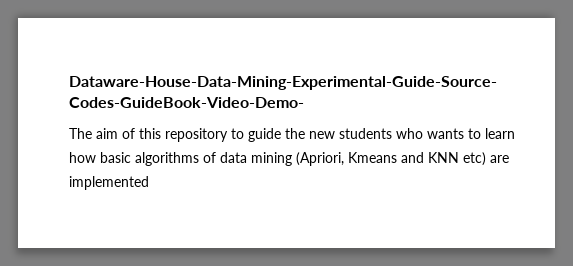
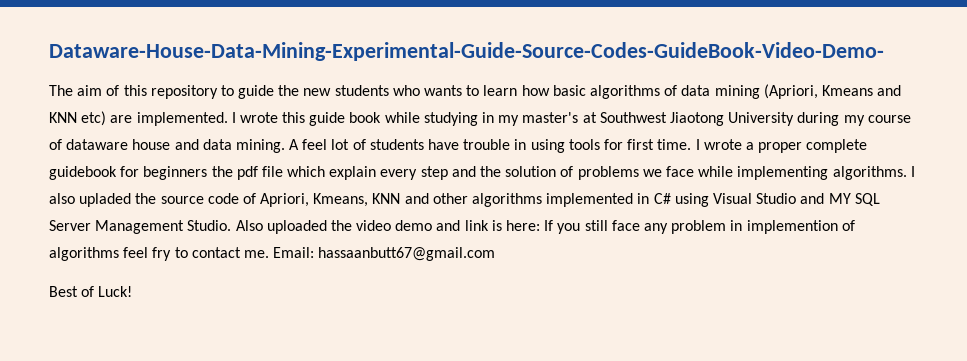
- The aim of this repository to guide the new students who wants to learn how basic algorithms of data mining (Apriori, Kmeans and KNN etc) are implemented
+ The aim of this repository to guide the new students who wants to learn how basic algorithms of data mining (Apriori, Kmeans and KNN etc) are implemented. I wrote this guide book while studying in my master's at Southwest Jiaotong University during my course of dataware house and data mining. A feel lot of students have trouble in using tools for first time. I wrote a proper complete guidebook for beginners the pdf file which explain every step and the solution of problems we face while implementing algorithms. I also upladed the source code of Apriori, Kmeans, KNN and other algorithms implemented in C# using Visual Studio and MY SQL Server Management Studio. Also uploaded the video demo and link is here: If you still face any problem in implemention of algorithms feel fry to contact me. Email: hassaanbutt67@gmail.com
+ Best of Luck!

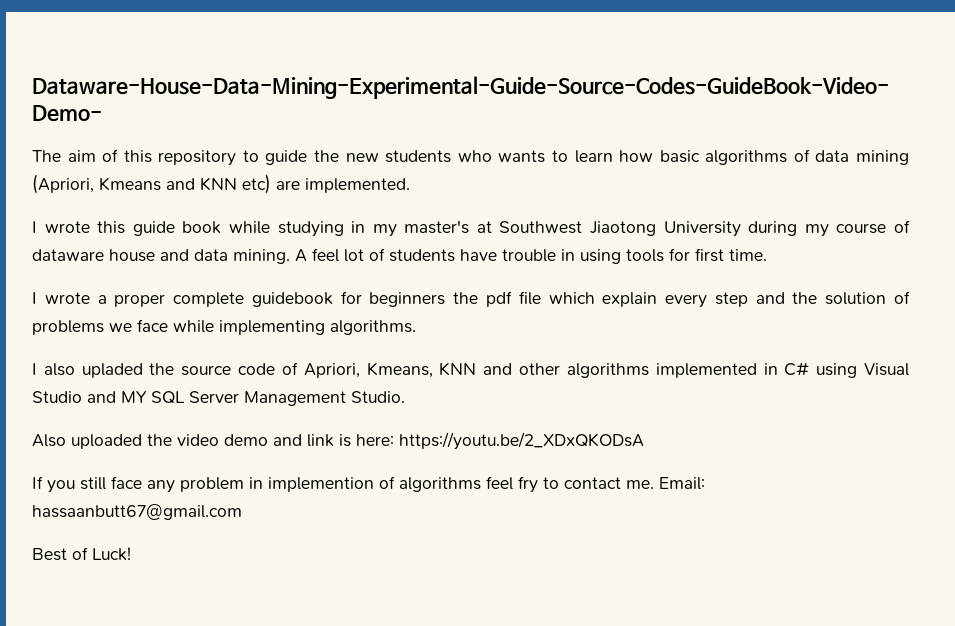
- The aim of this repository to guide the new students who wants to learn how basic algorithms of data mining (Apriori, Kmeans and KNN etc) are implemented. I wrote this guide book while studying in my master's at Southwest Jiaotong University during my course of dataware house and data mining.
+ The aim of this repository to guide the new students who wants to learn how basic algorithms of data mining (Apriori, Kmeans and KNN etc) are implemented.
+ I wrote this guide book while studying in my master's at Southwest Jiaotong University during my course of dataware house and data mining.
- A feel lot of students have trouble in using tools for first time. I wrote a proper complete guidebook for beginners the pdf file which explain every step and the solution of problems we face while implementing algorithms. I also upladed the source code of Apriori, Kmeans, KNN and other algorithms implemented in C# using Visual Studio and MY SQL Server Management Studio. Also uploaded the video demo and link is here: If you still face any problem in implemention of algorithms feel fry to contact me.
+ A feel lot of students have trouble in using tools for first time.
+ I wrote a proper complete guidebook for beginners the pdf file which explain every step and the solution of problems we face while implementing algorithms.
+ I also upladed the source code of Apriori, Kmeans, KNN and other algorithms implemented in C# using Visual Studio and MY SQL Server Management Studio.
+ Also uploaded the video demo and link is here: https://youtu.be/2_XDxQKODsA
+ If you still face any problem in implemention of algorithms feel fry to contact me.

